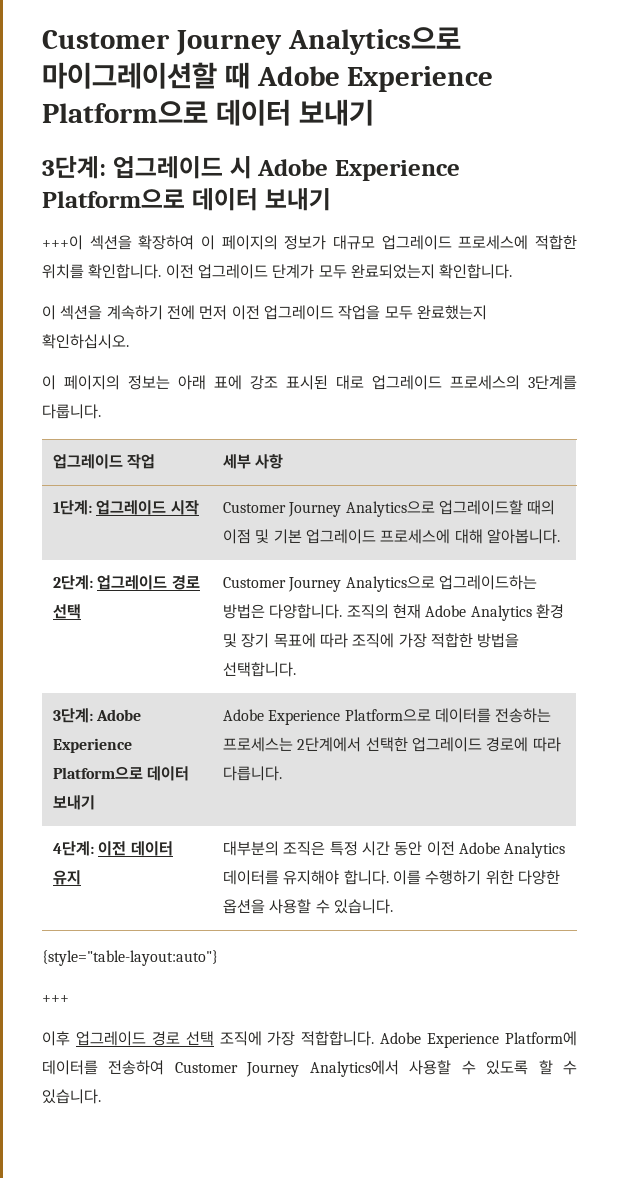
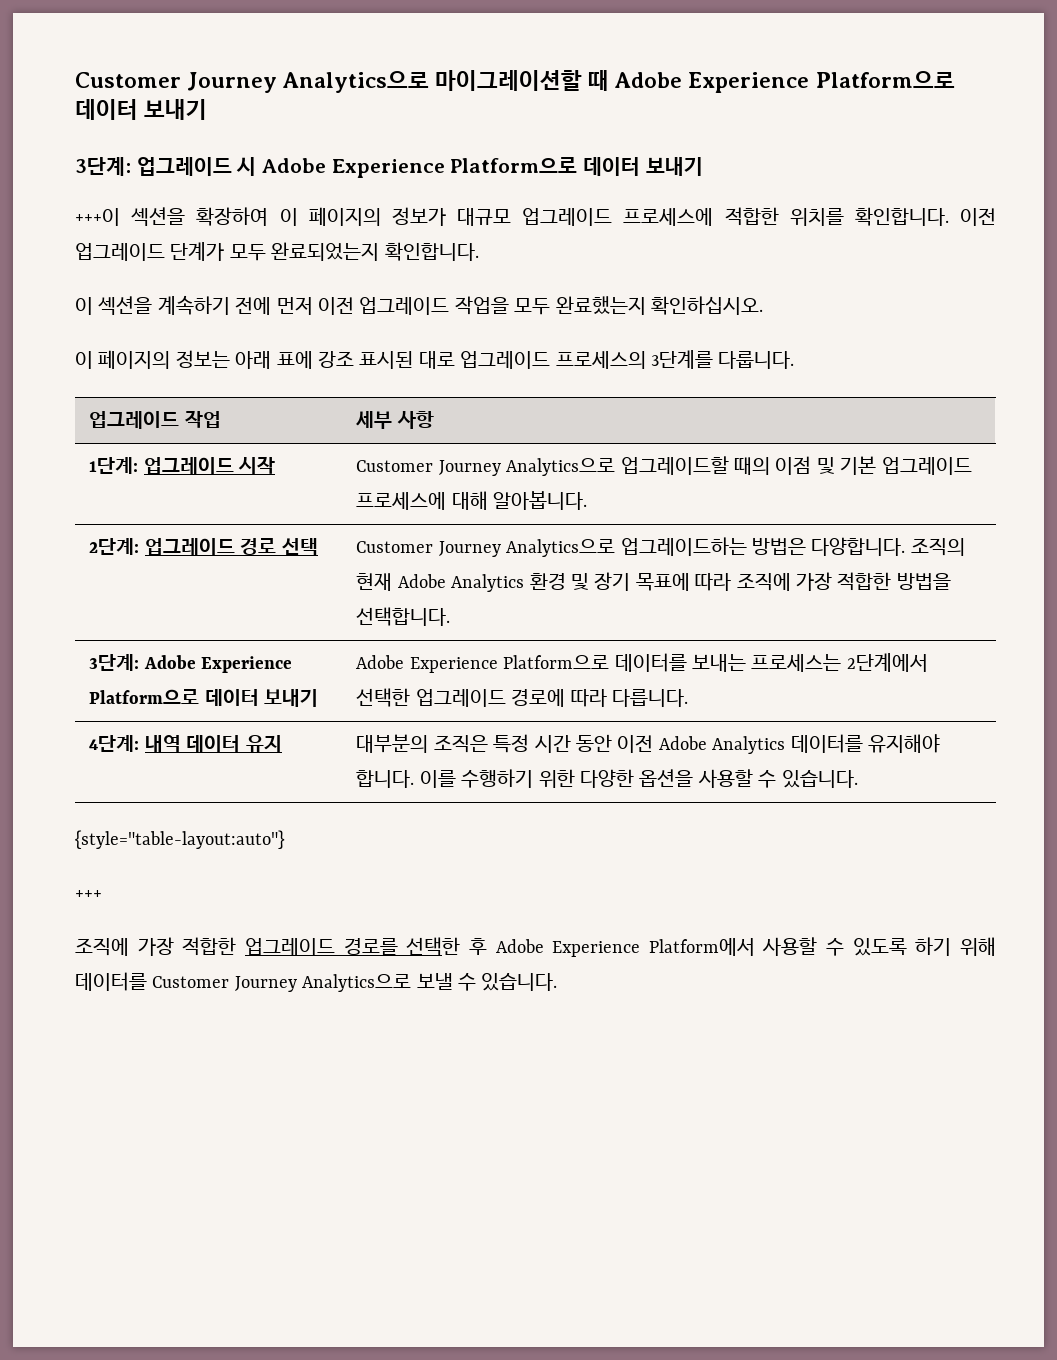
- 3단계: Adobe Experience Platform으로 데이터 보내기 | Adobe Experience Platform으로 데이터를 전송하는 프로세스는 2단계에서 선택한 업그레이드 경로에 따라 다릅니다.
+ 3단계: Adobe Experience Platform으로 데이터 보내기 | Adobe Experience Platform으로 데이터를 보내는 프로세스는 2단계에서 선택한 업그레이드 경로에 따라 다릅니다.
- 4단계: 이전 데이터 유지 | 대부분의 조직은 특정 시간 동안 이전 Adobe Analytics 데이터를 유지해야 합니다. 이를 수행하기 위한 다양한 옵션을 사용할 수 있습니다.
+ 4단계: 내역 데이터 유지 | 대부분의 조직은 특정 시간 동안 이전 Adobe Analytics 데이터를 유지해야 합니다. 이를 수행하기 위한 다양한 옵션을 사용할 수 있습니다.
- 이후 업그레이드 경로 선택 조직에 가장 적합합니다. Adobe Experience Platform에 데이터를 전송하여 Customer Journey Analytics에서 사용할 수 있도록 할 수 있습니다.
+ 조직에 가장 적합한 업그레이드 경로를 선택한 후 Adobe Experience Platform에서 사용할 수 있도록 하기 위해 데이터를 Customer Journey Analytics으로 보낼 수 있습니다.

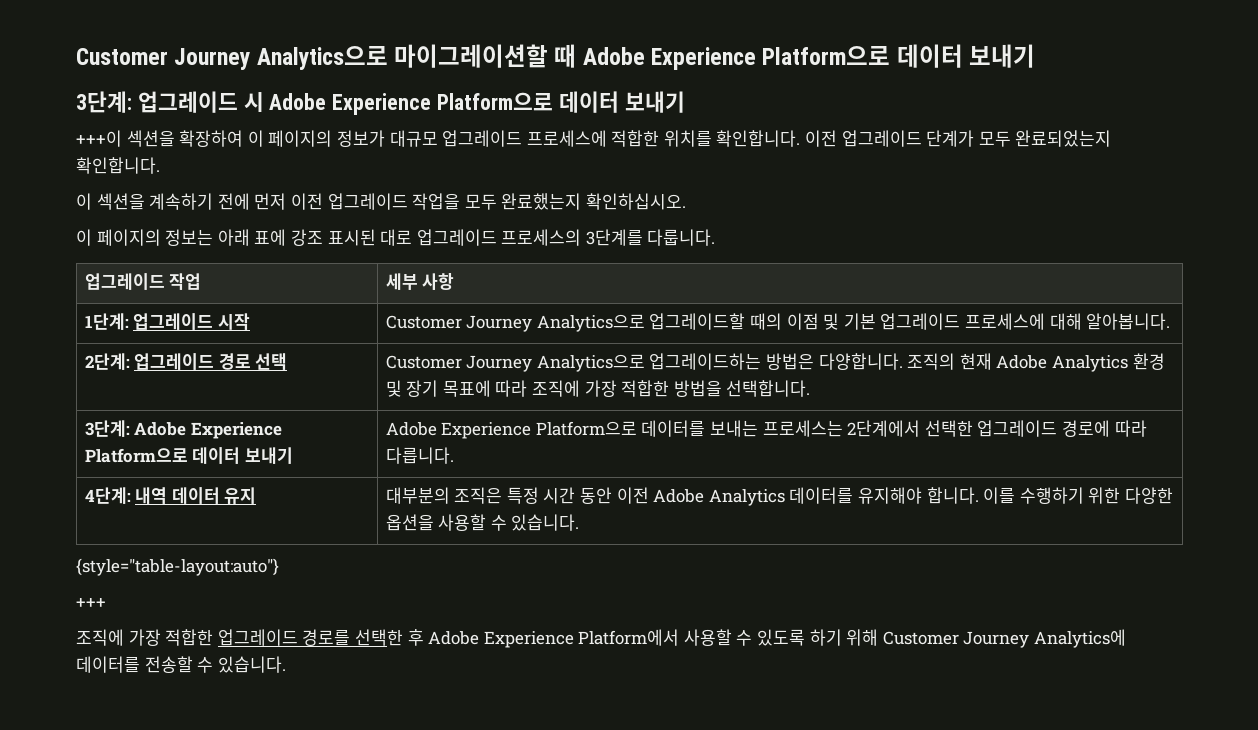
- 조직에 가장 적합한 업그레이드 경로를 선택한 후 Adobe Experience Platform에서 사용할 수 있도록 하기 위해 데이터를 Customer Journey Analytics으로 보낼 수 있습니다.
+ 조직에 가장 적합한 업그레이드 경로를 선택한 후 Adobe Experience Platform에서 사용할 수 있도록 하기 위해 Customer Journey Analytics에 데이터를 전송할 수 있습니다.

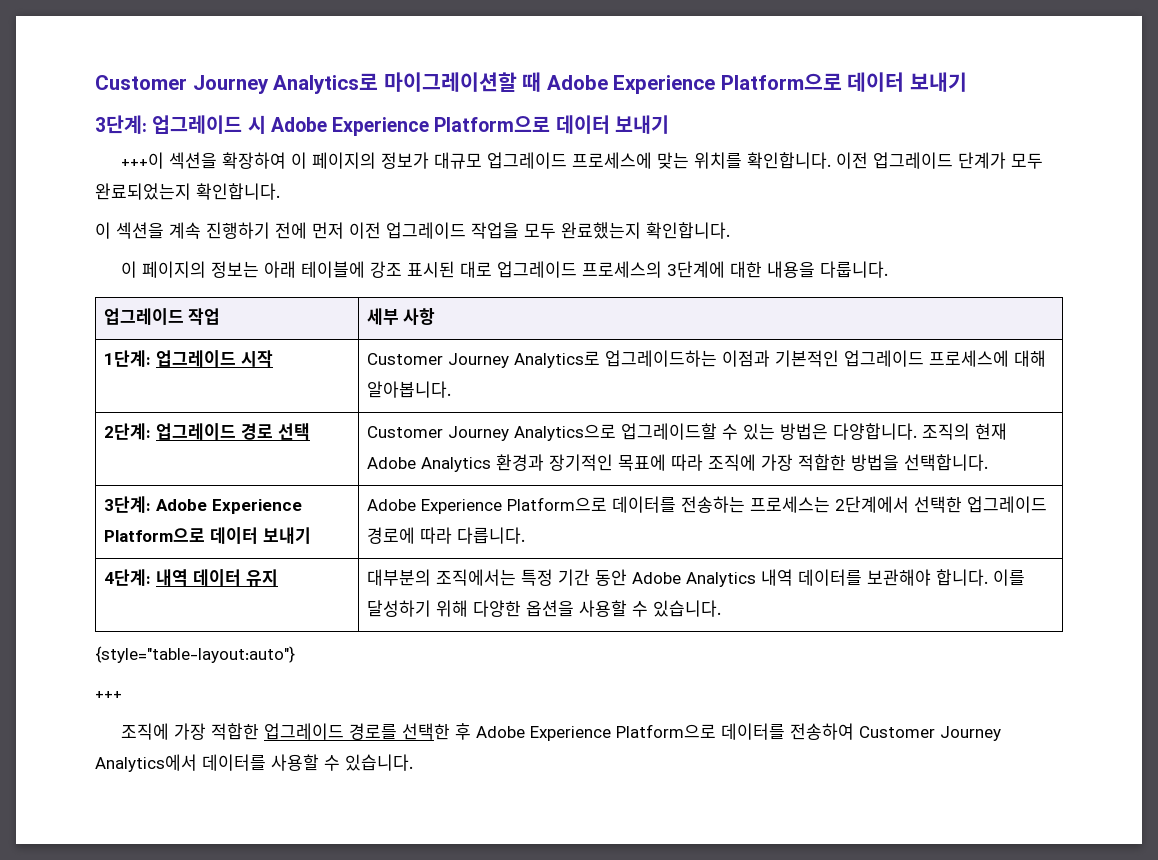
- Customer Journey Analytics으로 마이그레이션할 때 Adobe Experience Platform으로 데이터 보내기
+ Customer Journey Analytics로 마이그레이션할 때 Adobe Experience Platform으로 데이터 보내기
- +++이 섹션을 확장하여 이 페이지의 정보가 대규모 업그레이드 프로세스에 적합한 위치를 확인합니다.
+ +++이 섹션을 확장하여 이 페이지의 정보가 대규모 업그레이드 프로세스에 맞는 위치를 확인합니다.
- 이 섹션을 계속하기 전에 먼저 이전 업그레이드 작업을 모두 완료했는지 확인하십시오.
+ 이 섹션을 계속 진행하기 전에 먼저 이전 업그레이드 작업을 모두 완료했는지 확인합니다.
- 이 페이지의 정보는 아래 표에 강조 표시된 대로 업그레이드 프로세스의 3단계를 다룹니다.
+ 이 페이지의 정보는 아래 테이블에 강조 표시된 대로 업그레이드 프로세스의 3단계에 대한 내용을 다룹니다.
- 1단계: 업그레이드 시작 | Customer Journey Analytics으로 업그레이드할 때의 이점 및 기본 업그레이드 프로세스에 대해 알아봅니다.
+ 1단계: 업그레이드 시작 | Customer Journey Analytics로 업그레이드하는 이점과 기본적인 업그레이드 프로세스에 대해 알아봅니다.
- 2단계: 업그레이드 경로 선택 | Customer Journey Analytics으로 업그레이드하는 방법은 다양합니다. 조직의 현재 Adobe Analytics 환경 및 장기 목표에 따라 조직에 가장 적합한 방법을 선택합니다.
+ 2단계: 업그레이드 경로 선택 | Customer Journey Analytics으로 업그레이드할 수 있는 방법은 다양합니다. 조직의 현재 Adobe Analytics 환경과 장기적인 목표에 따라 조직에 가장 적합한 방법을 선택합니다.
- 3단계: Adobe Experience Platform으로 데이터 보내기 | Adobe Experience Platform으로 데이터를 보내는 프로세스는 2단계에서 선택한 업그레이드 경로에 따라 다릅니다.
+ 3단계: Adobe Experience Platform으로 데이터 보내기 | Adobe Experience Platform으로 데이터를 전송하는 프로세스는 2단계에서 선택한 업그레이드 경로에 따라 다릅니다.
- 4단계: 내역 데이터 유지 | 대부분의 조직은 특정 시간 동안 이전 Adobe Analytics 데이터를 유지해야 합니다. 이를 수행하기 위한 다양한 옵션을 사용할 수 있습니다.
+ 4단계: 내역 데이터 유지 | 대부분의 조직에서는 특정 기간 동안 Adobe Analytics 내역 데이터를 보관해야 합니다. 이를 달성하기 위해 다양한 옵션을 사용할 수 있습니다.
- 조직에 가장 적합한 업그레이드 경로를 선택한 후 Adobe Experience Platform에서 사용할 수 있도록 하기 위해 Customer Journey Analytics에 데이터를 전송할 수 있습니다.
+ 조직에 가장 적합한 업그레이드 경로를 선택한 후 Adobe Experience Platform으로 데이터를 전송하여 Customer Journey Analytics에서 데이터를 사용할 수 있습니다.

